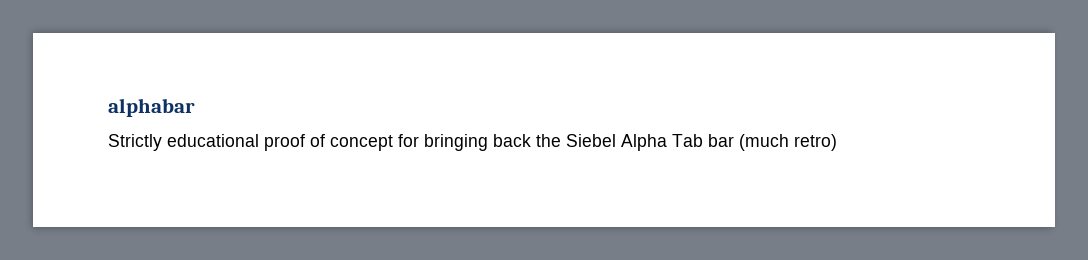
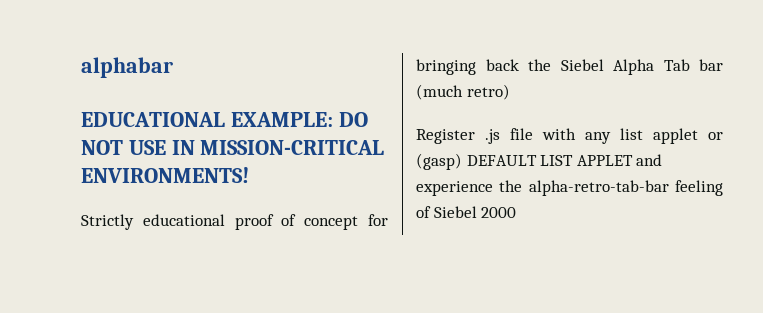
+ EDUCATIONAL EXAMPLE: DO NOT USE IN MISSION-CRITICAL ENVIRONMENTS!
+ Register .js file with any list applet or (gasp) DEFAULT LIST APPLET and experience the alpha-retro-tab-bar feeling of Siebel 2000

